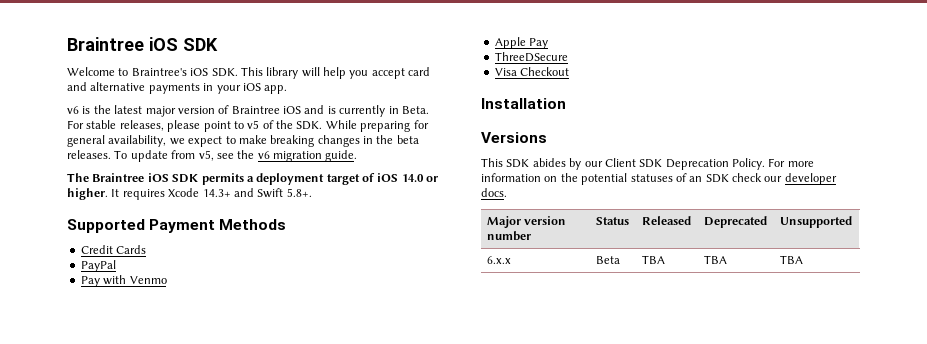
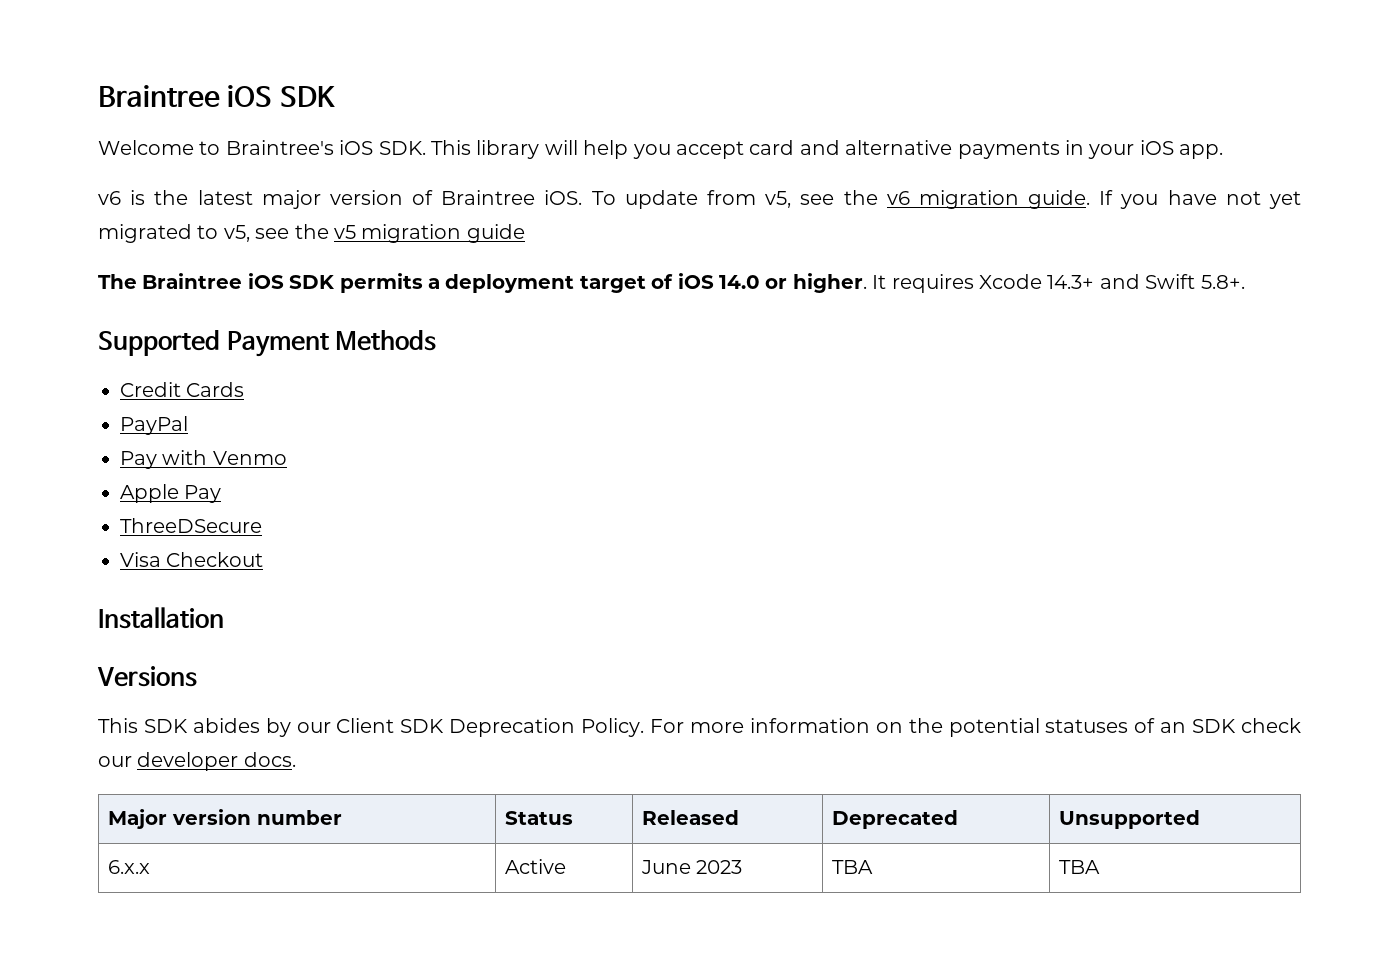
- v6 is the latest major version of Braintree iOS and is currently in Beta. For stable releases, please point to v5 of the SDK. While preparing for general availability, we expect to make breaking changes in the beta releases.
+ v6 is the latest major version of Braintree iOS.
+ If you have not yet migrated to v5, see the v5 migration guide
- 6.x.x | Beta | TBA | TBA | TBA
+ 6.x.x | Active | June 2023 | TBA | TBA

